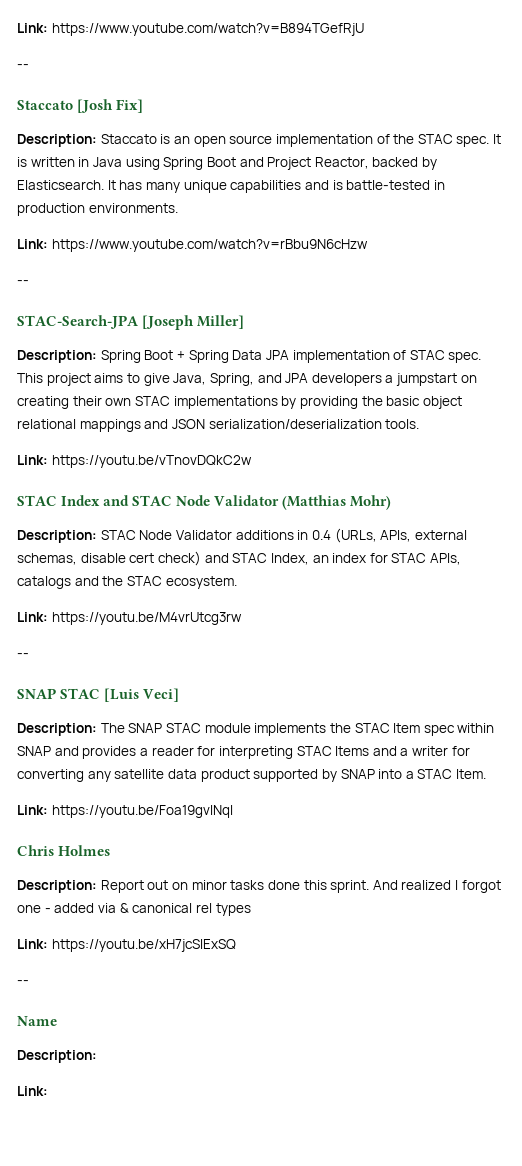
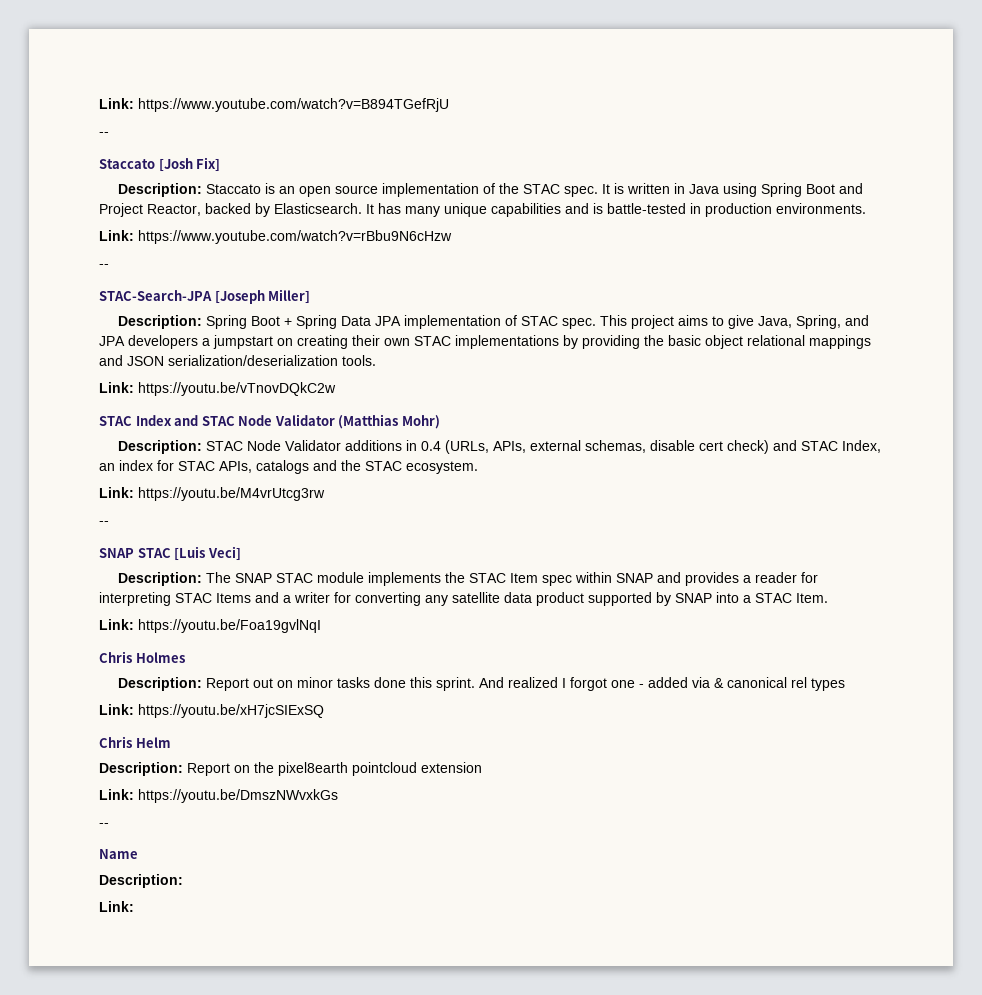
+ Chris Helm
+ Description: Report on the pixel8earth pointcloud extension
+ Link: https://youtu.be/DmszNWvxkGs

